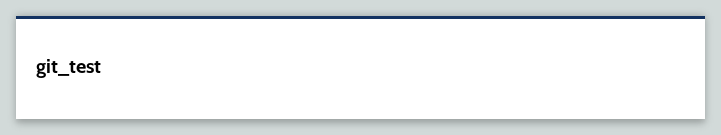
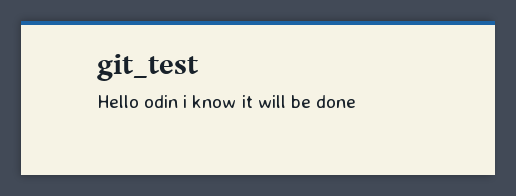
+ Hello odin i know it will be done

